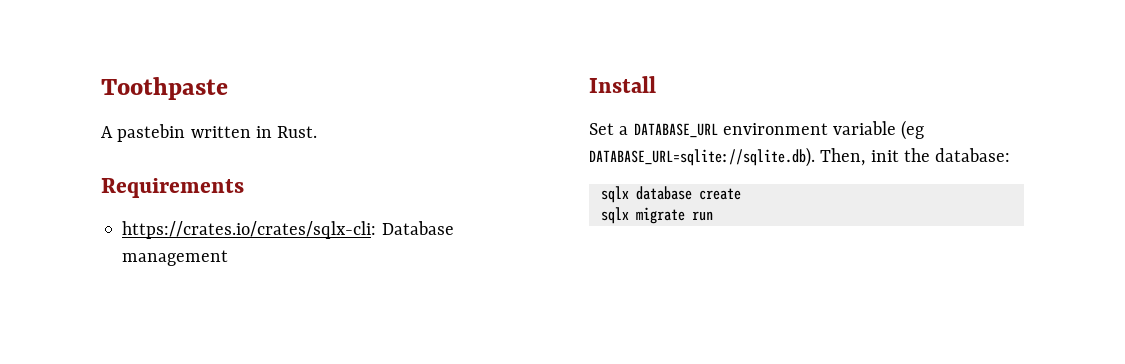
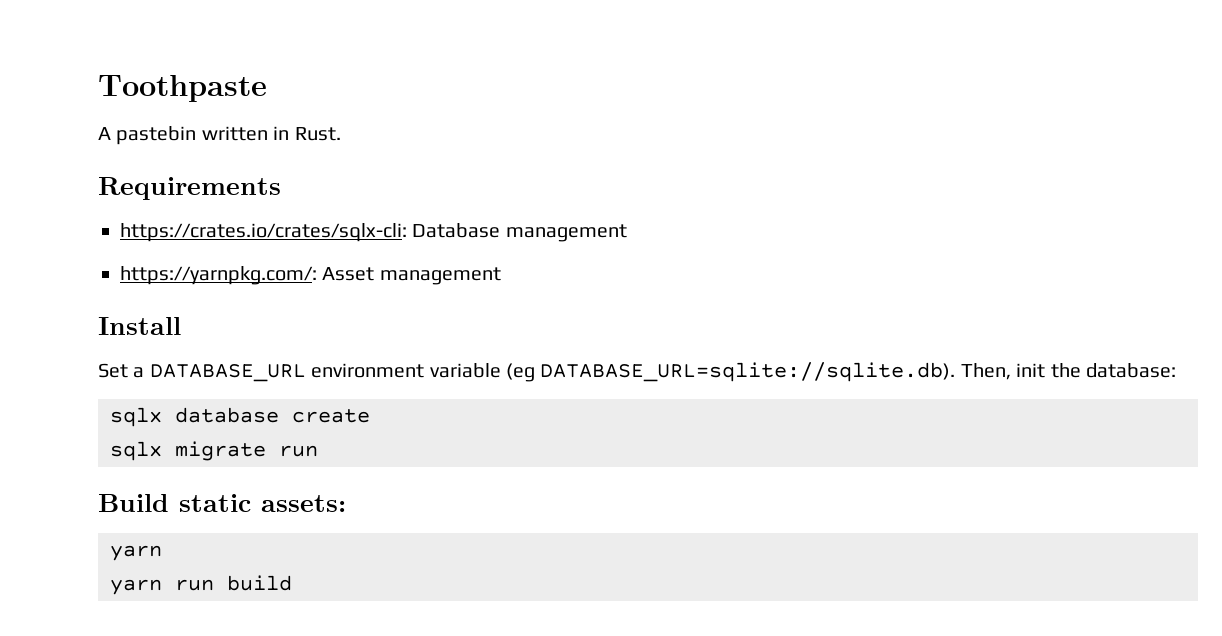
+ https://yarnpkg.com/: Asset management
+ Build static assets:
+ yarn
+ yarn run build

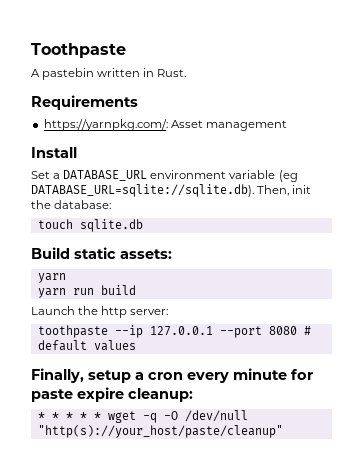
- https://crates.io/crates/sqlx-cli: Database management
- sqlx database create
- sqlx migrate run
+ touch sqlite.db
+ Launch the http server:
+ toothpaste --ip 127.0.0.1 --port 8080 # default values
+ Finally, setup a cron every minute for paste expire cleanup:
+ * * * * * wget -q -O /dev/null "http(s)://your_host/paste/cleanup"

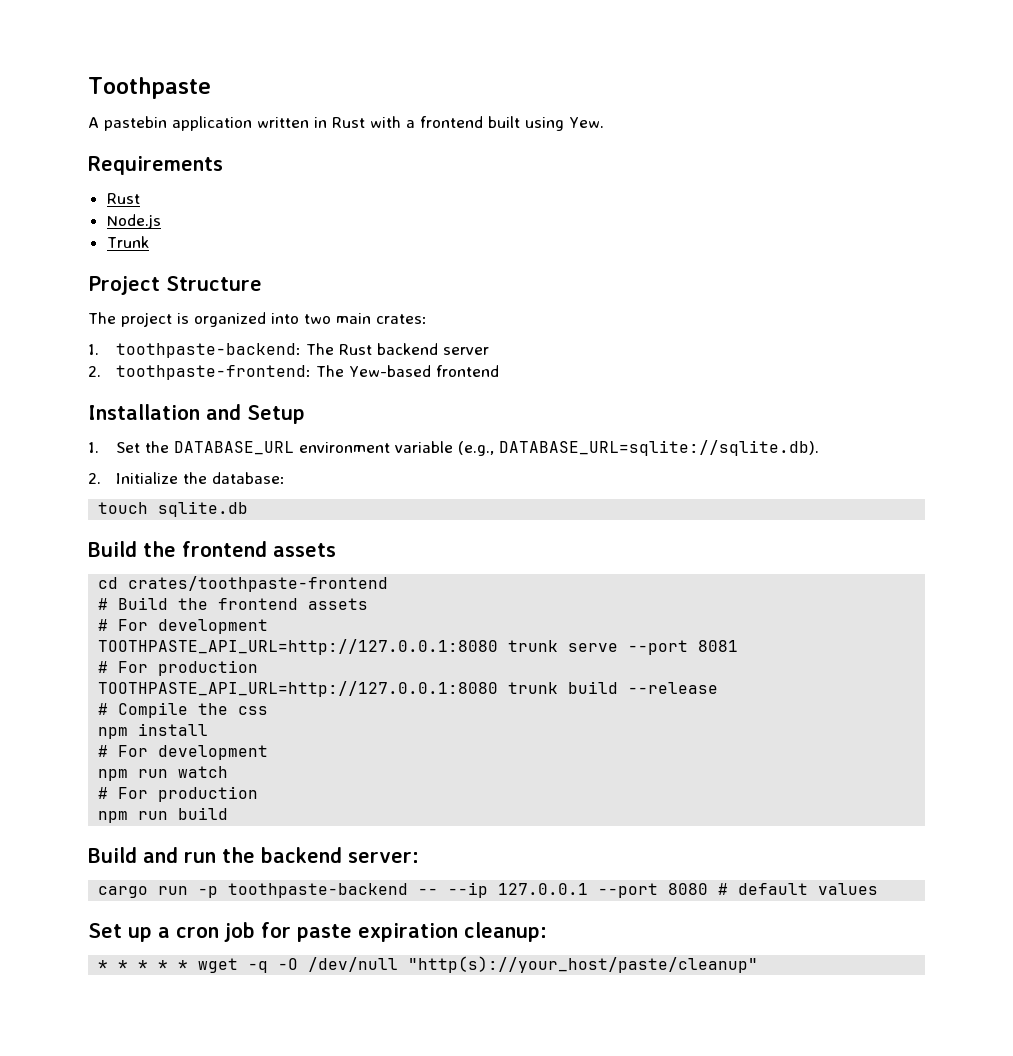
- A pastebin written in Rust.
+ A pastebin application written in Rust with a frontend built using Yew.
  Requirements
- https://yarnpkg.com/: Asset management
- Install
- Set a DATABASE_URL environment variable (eg DATABASE_URL=sqlite://sqlite.db). Then, init the database:
+ Rust
+ Node.js
+ Trunk
+ Project Structure
+ The project is organized into two main crates:
+ 1. toothpaste-backend: The Rust backend server
+ 2. toothpaste-frontend: The Yew-based frontend
+ Installation and Setup
+ 1. Set the DATABASE_URL environment variable (e.g., DATABASE_URL=sqlite://sqlite.db).
+ 2. Initialize the database:
  touch sqlite.db
- Build static assets:
- yarn
- yarn run build
- Launch the http server:
- toothpaste --ip 127.0.0.1 --port 8080 # default values
+ Build the frontend assets
+ cd crates/toothpaste-frontend
+ # Build the frontend assets
+ # For development
+ TOOTHPASTE_API_URL=http://127.0.0.1:8080 trunk serve --port 8081
+ # For production
+ TOOTHPASTE_API_URL=http://127.0.0.1:8080 trunk build --release
+ # Compile the css
+ npm install
+ # For development
+ npm run watch
+ # For production
+ npm run build
+ Build and run the backend server:
+ cargo run -p toothpaste-backend -- --ip 127.0.0.1 --port 8080 # default values
- Finally, setup a cron every minute for paste expire cleanup:
+ Set up a cron job for paste expiration cleanup:

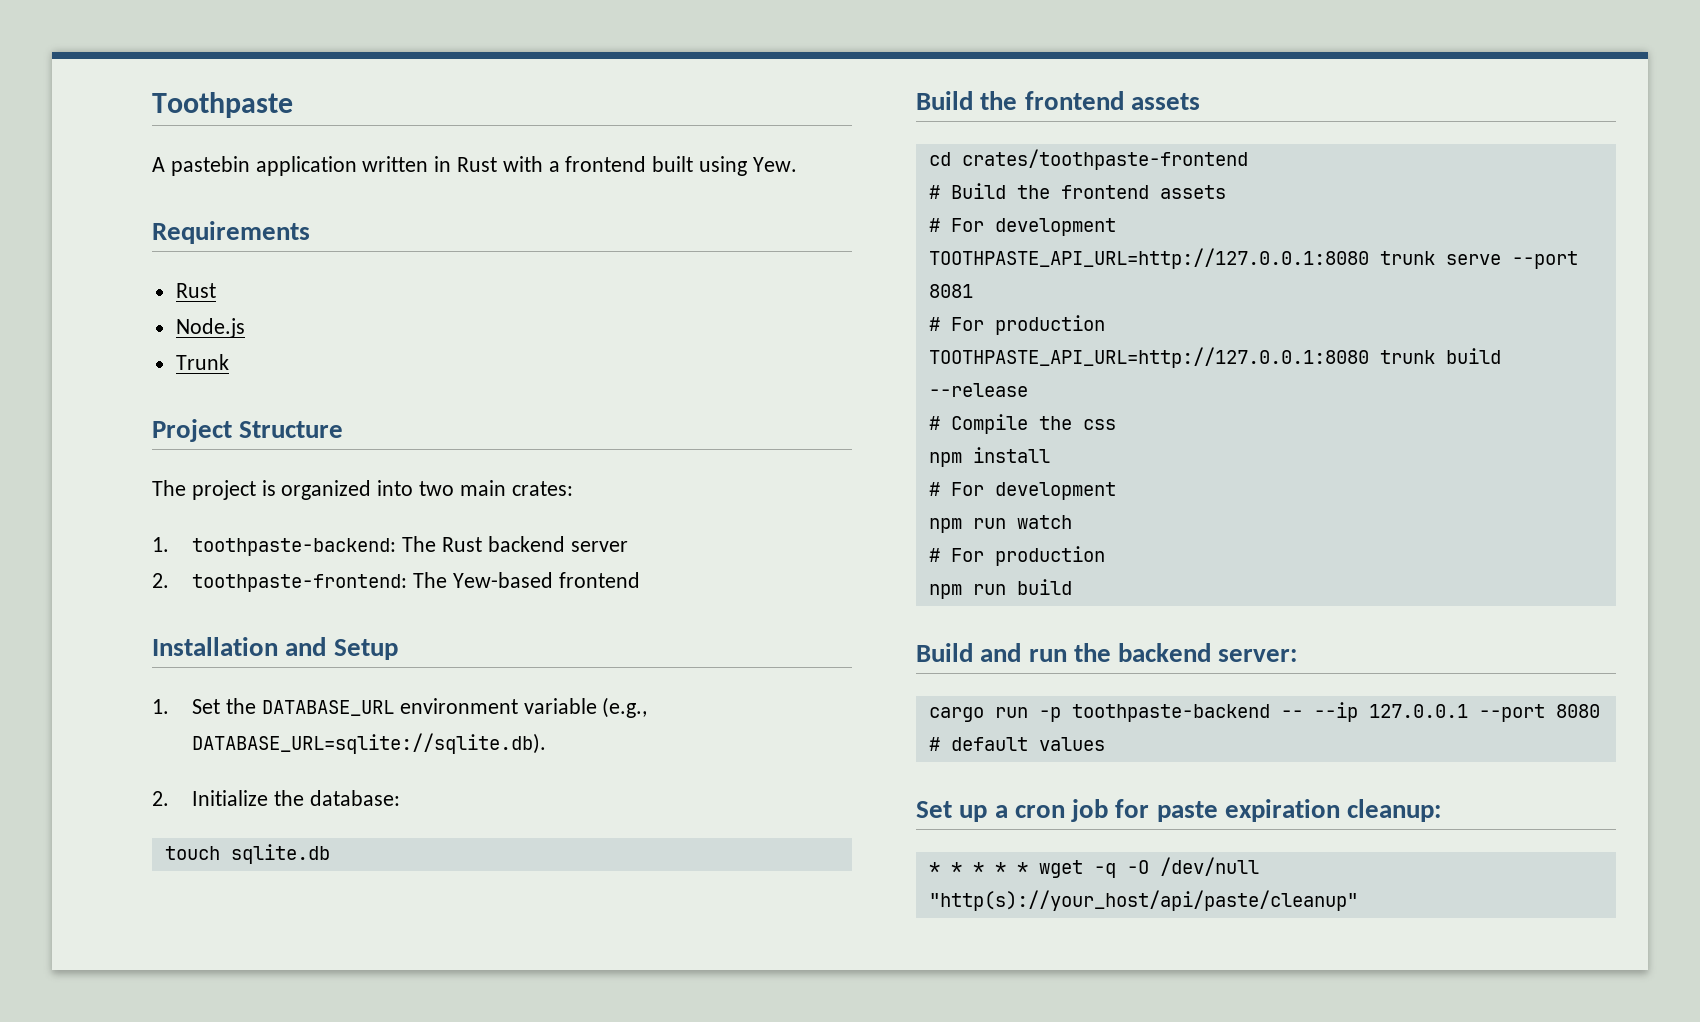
- * * * * * wget -q -O /dev/null "http(s)://your_host/paste/cleanup"
+ * * * * * wget -q -O /dev/null "http(s)://your_host/api/paste/cleanup"

